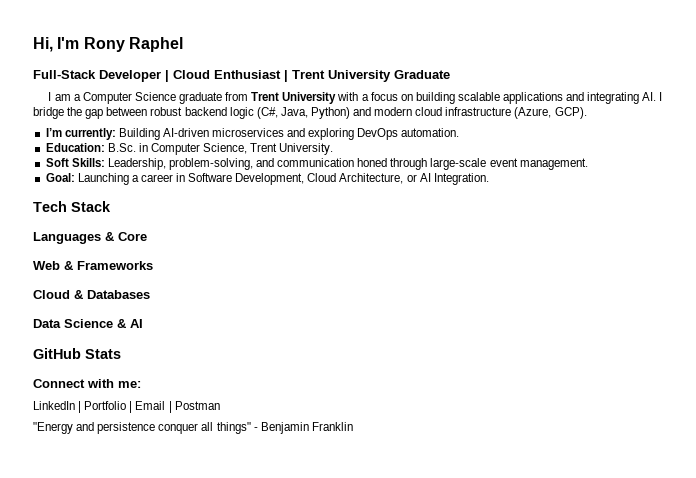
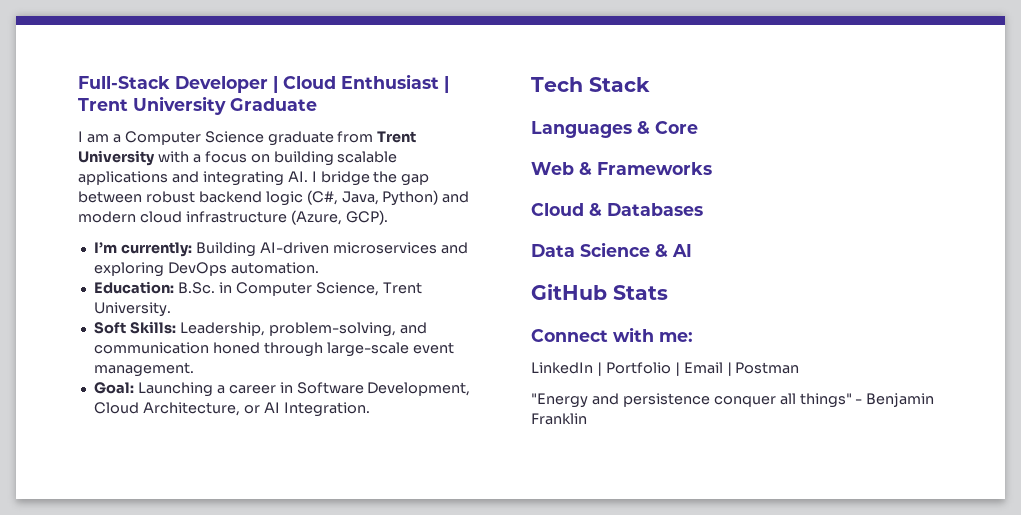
- Hi, I'm Rony Raphel

